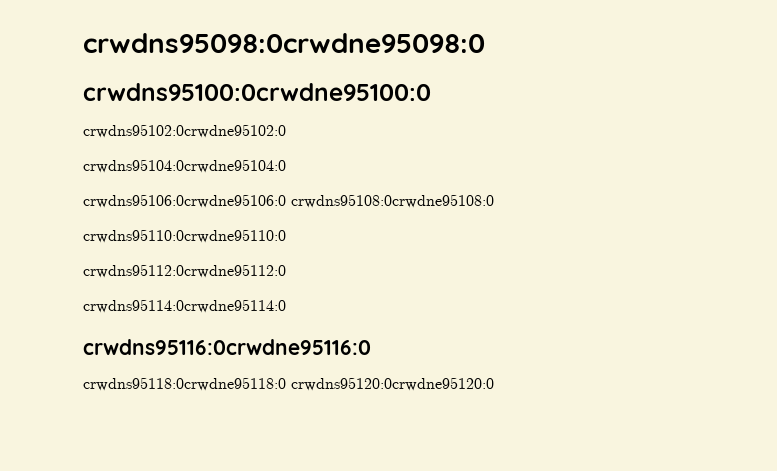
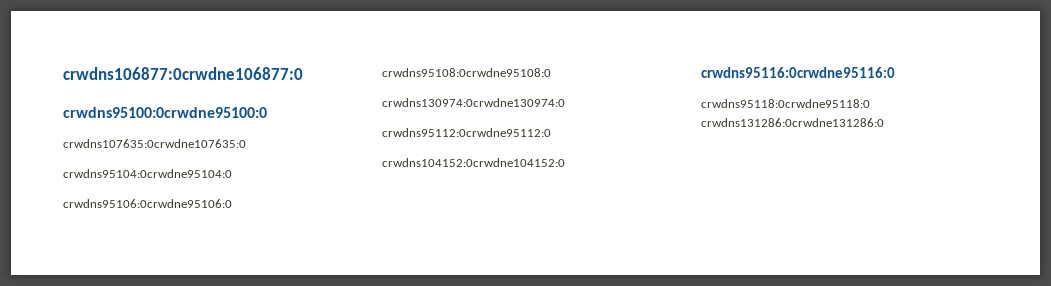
- crwdns95098:0crwdne95098:0
+ crwdns106877:0crwdne106877:0
- crwdns95102:0crwdne95102:0
+ crwdns107635:0crwdne107635:0
- crwdns95110:0crwdne95110:0
+ crwdns130974:0crwdne130974:0
- crwdns95114:0crwdne95114:0
+ crwdns104152:0crwdne104152:0
- crwdns95118:0crwdne95118:0 crwdns95120:0crwdne95120:0
+ crwdns95118:0crwdne95118:0 crwdns131286:0crwdne131286:0

